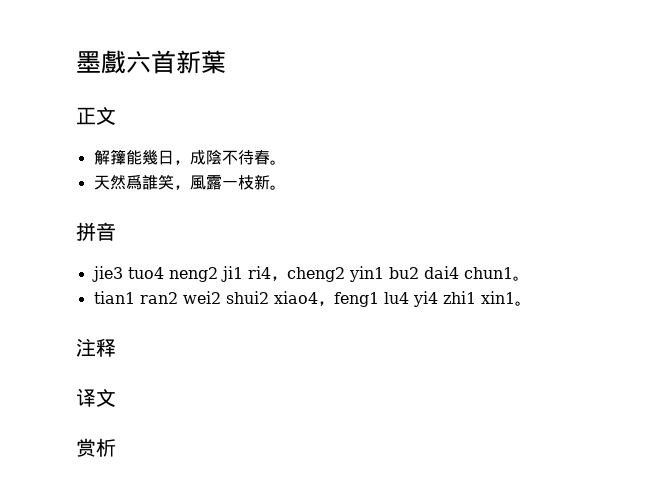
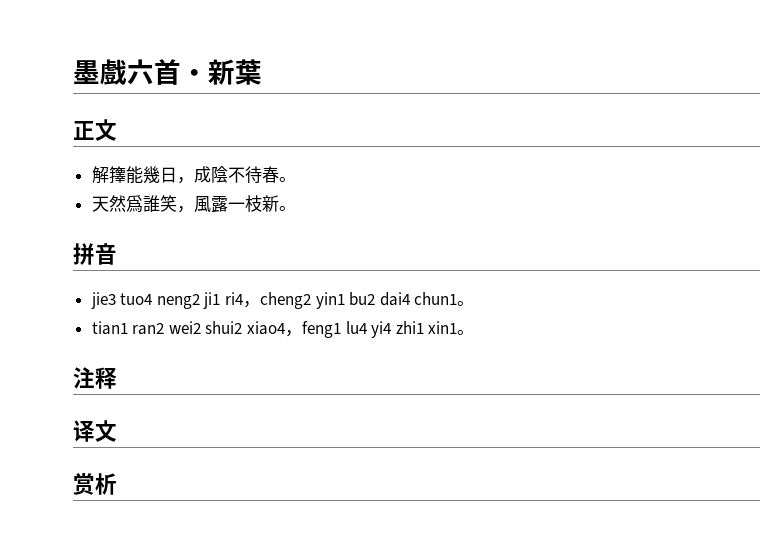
- 墨戲六首新葉
+ 墨戲六首・新葉

